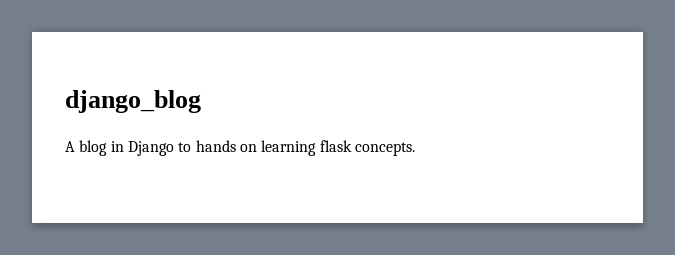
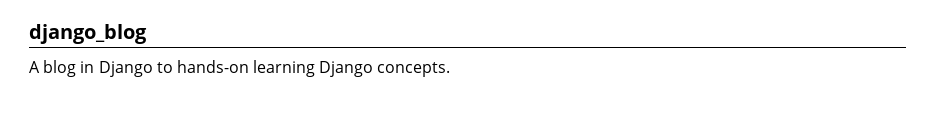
- A blog in Django to hands on learning flask concepts.
+ A blog in Django to hands-on learning Django concepts.

